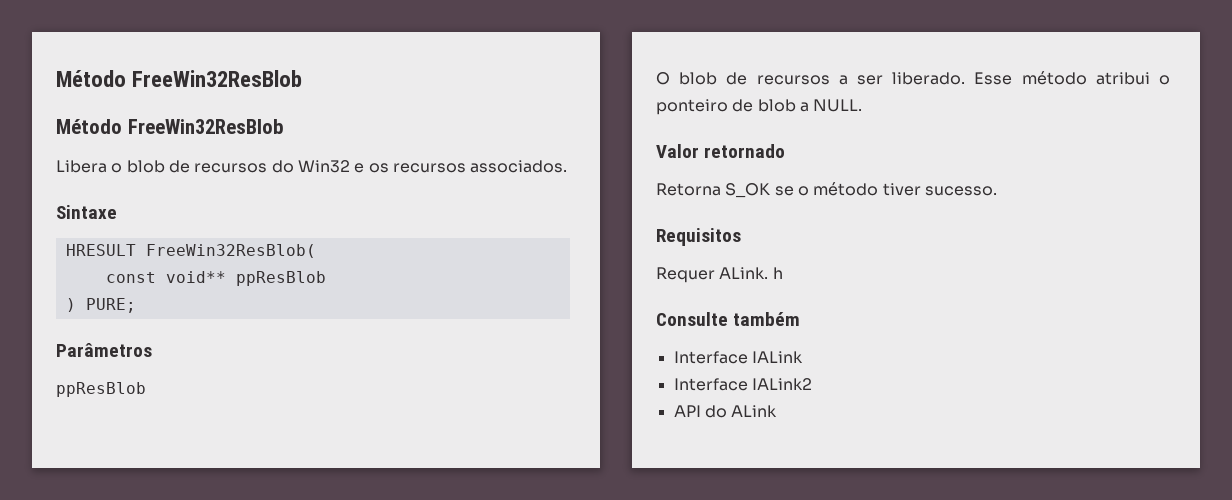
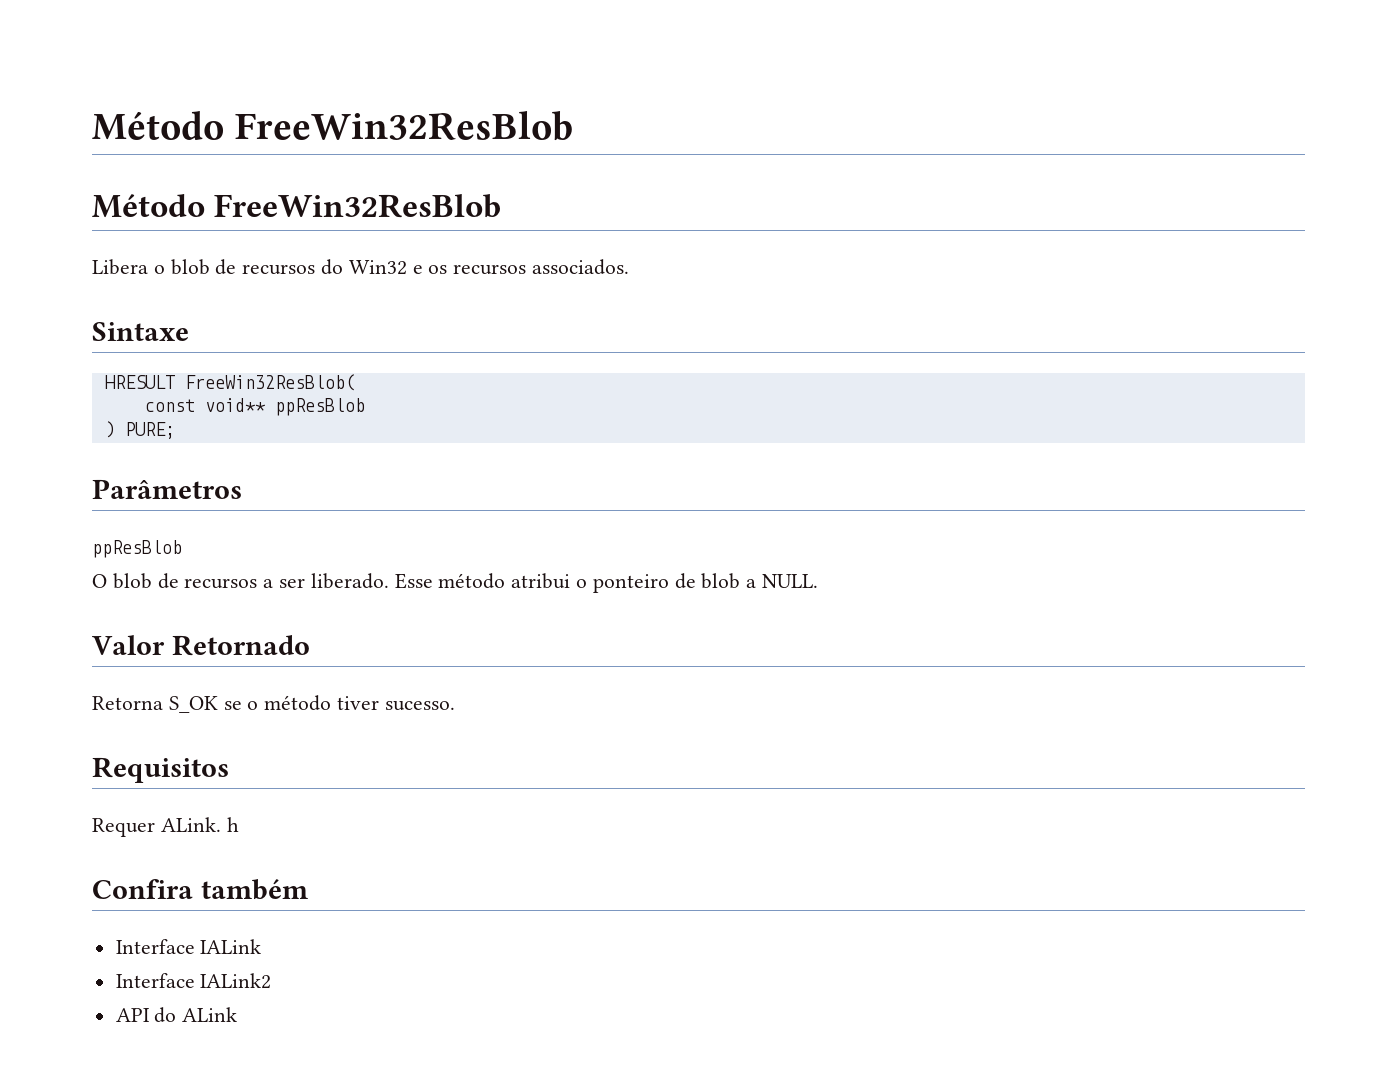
- Valor retornado
+ Valor Retornado
- Consulte também
+ Confira também

